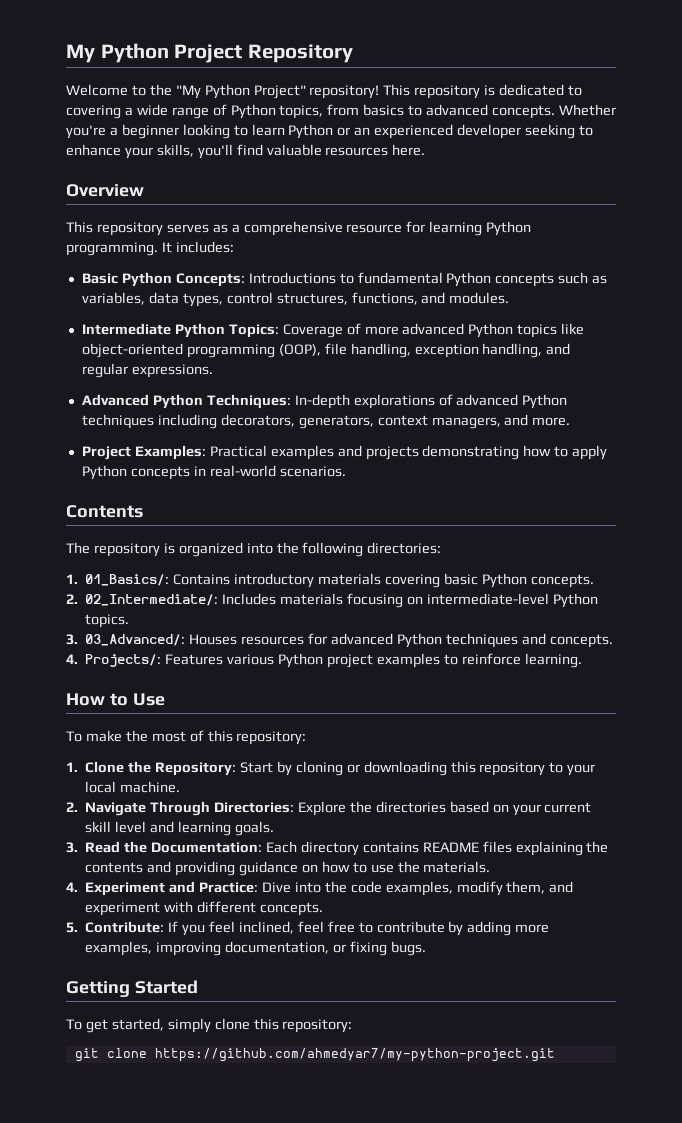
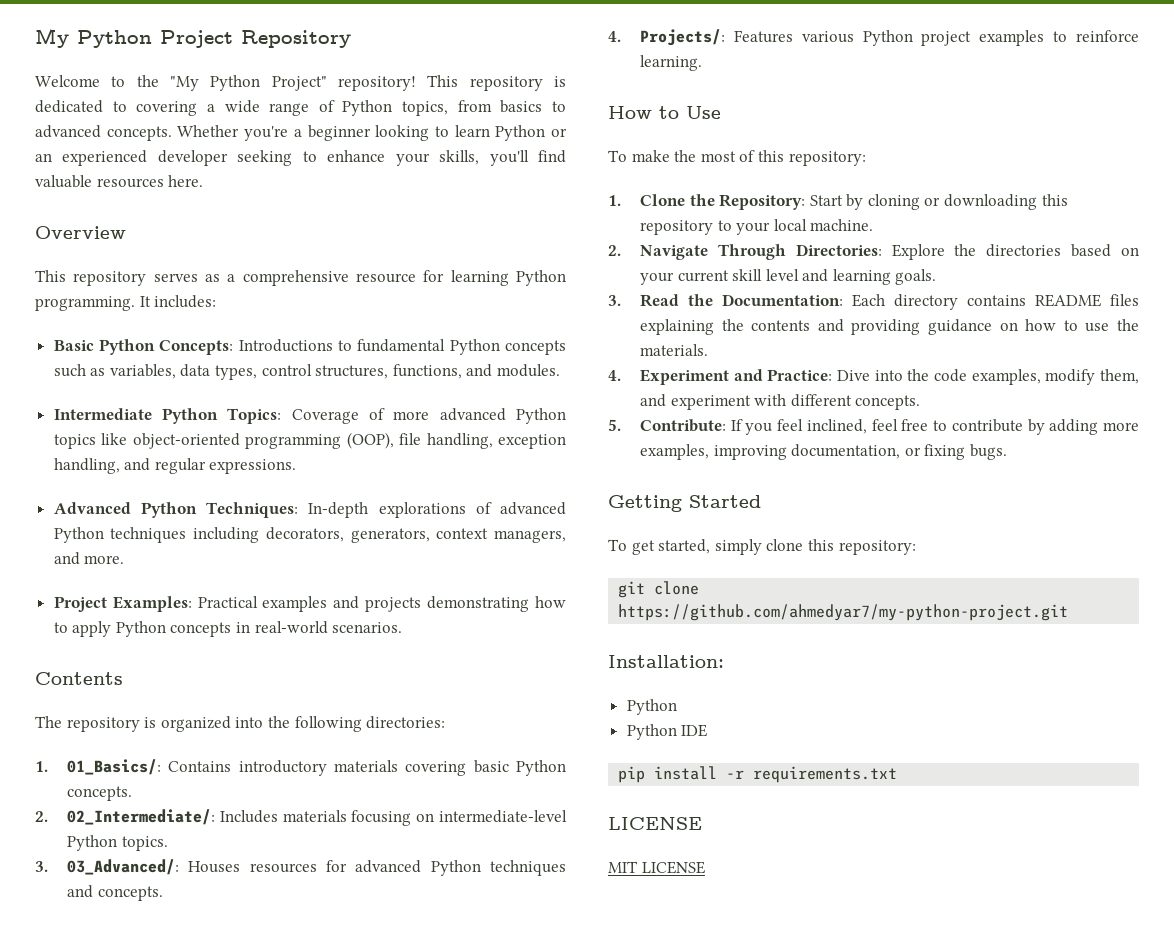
+ Installation:
+ Python
+ Python IDE
+ pip install -r requirements.txt
+ LICENSE
+ MIT LICENSE

